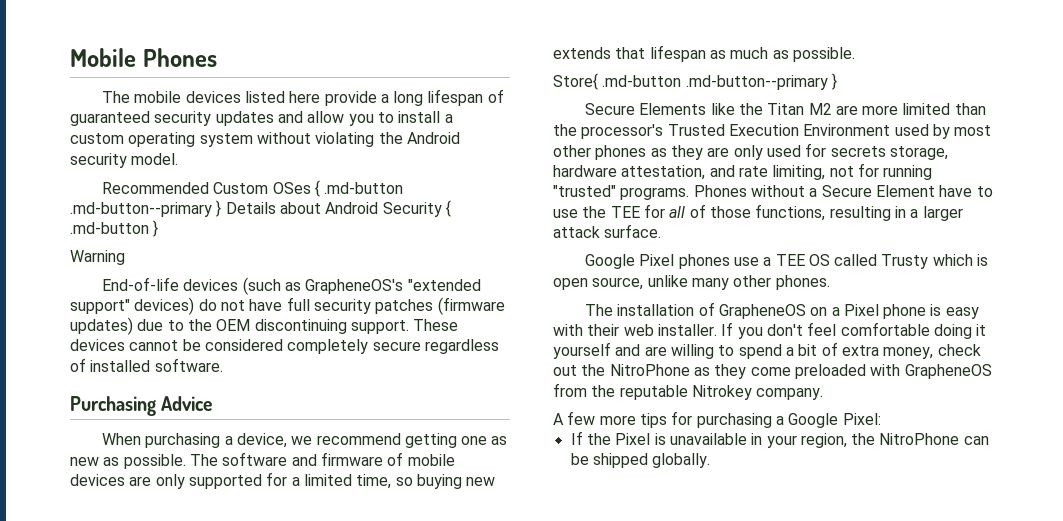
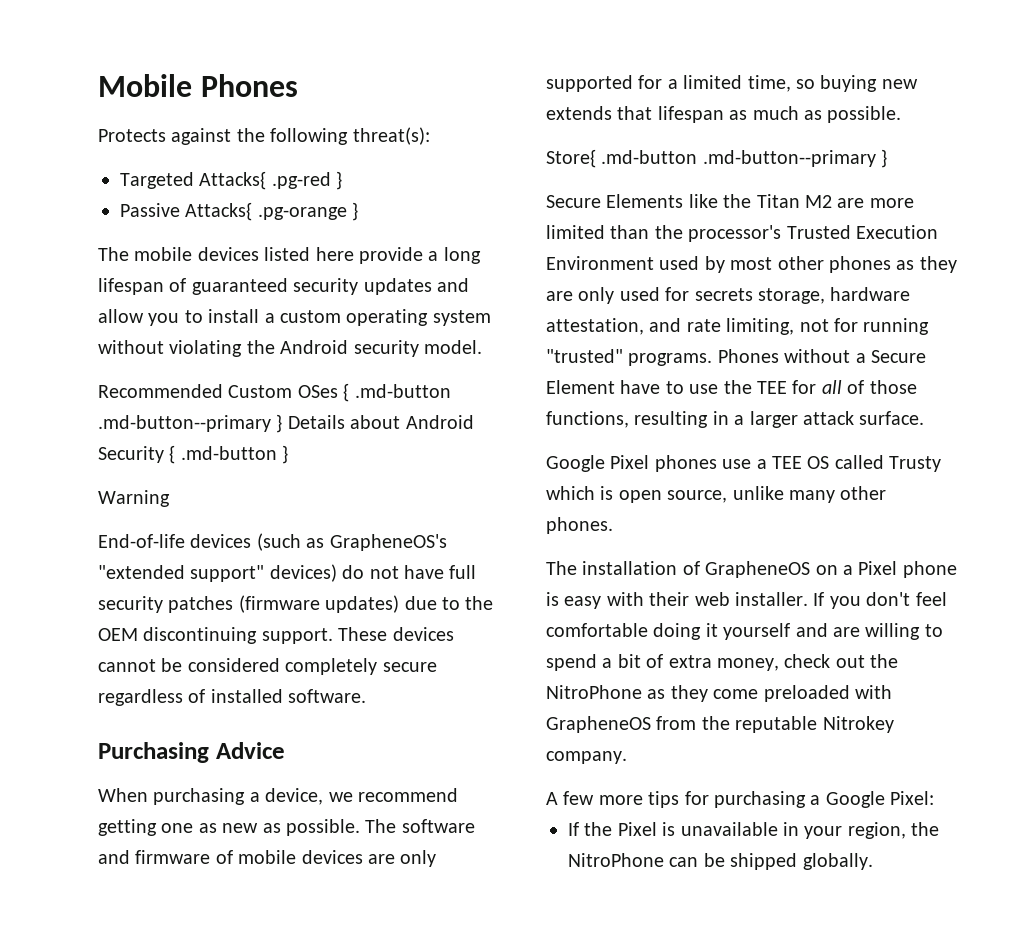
+ Protects against the following threat(s):
+ Targeted Attacks{ .pg-red }
+ Passive Attacks{ .pg-orange }

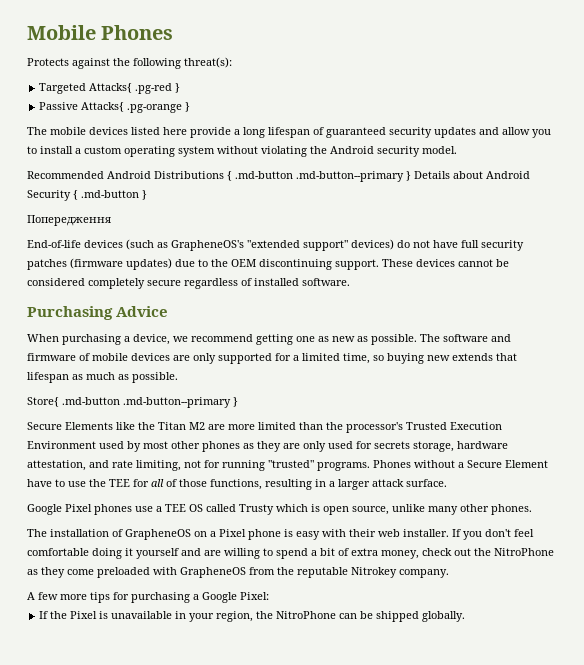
- Recommended Custom OSes { .md-button .md-button--primary } Details about Android Security { .md-button }
+ Recommended Android Distributions { .md-button .md-button--primary } Details about Android Security { .md-button }
- Warning
+ Попередження

